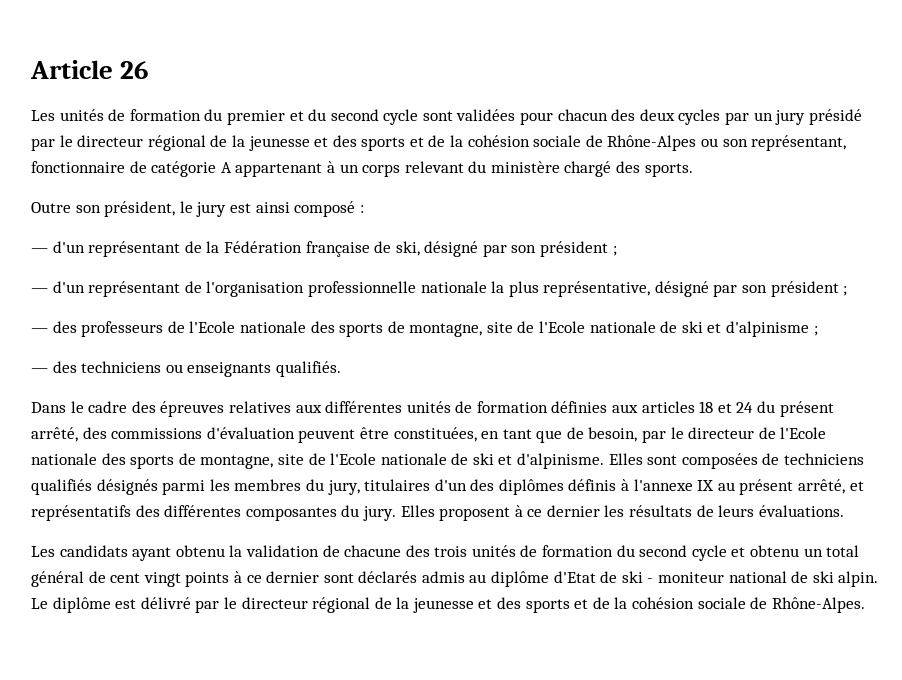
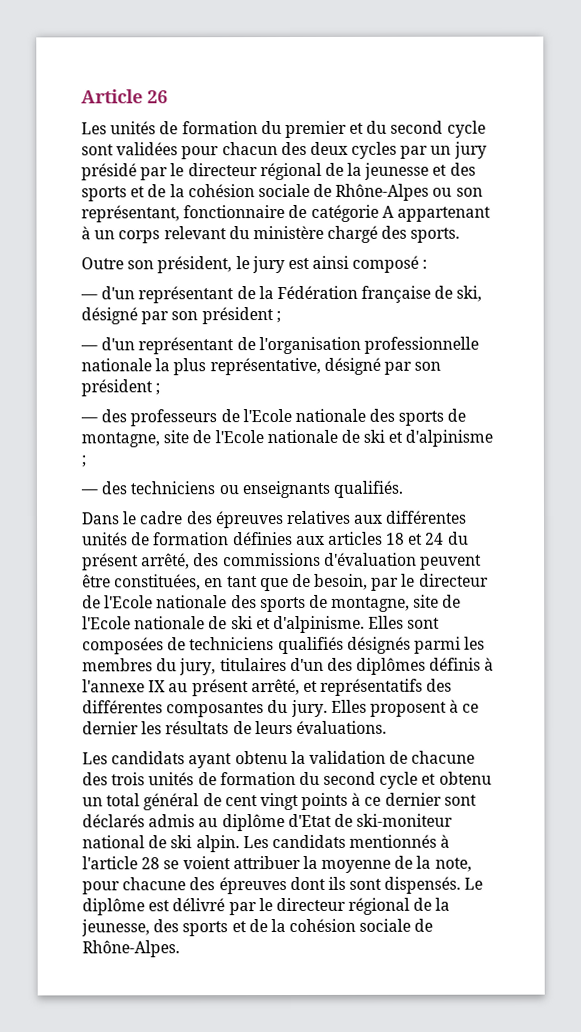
- Les candidats ayant obtenu la validation de chacune des trois unités de formation du second cycle et obtenu un total général de cent vingt points à ce dernier sont déclarés admis au diplôme d'Etat de ski - moniteur national de ski alpin.
+ Les candidats ayant obtenu la validation de chacune des trois unités de formation du second cycle et obtenu un total général de cent vingt points à ce dernier sont déclarés admis au diplôme d'Etat de ski-moniteur national de ski alpin.
+ Les candidats mentionnés à l'article 28 se voient attribuer la moyenne de la note, pour chacune des épreuves dont ils sont dispensés.
- Le diplôme est délivré par le directeur régional de la jeunesse et des sports et de la cohésion sociale de Rhône-Alpes.
+ Le diplôme est délivré par le directeur régional de la jeunesse, des sports et de la cohésion sociale de Rhône-Alpes.

